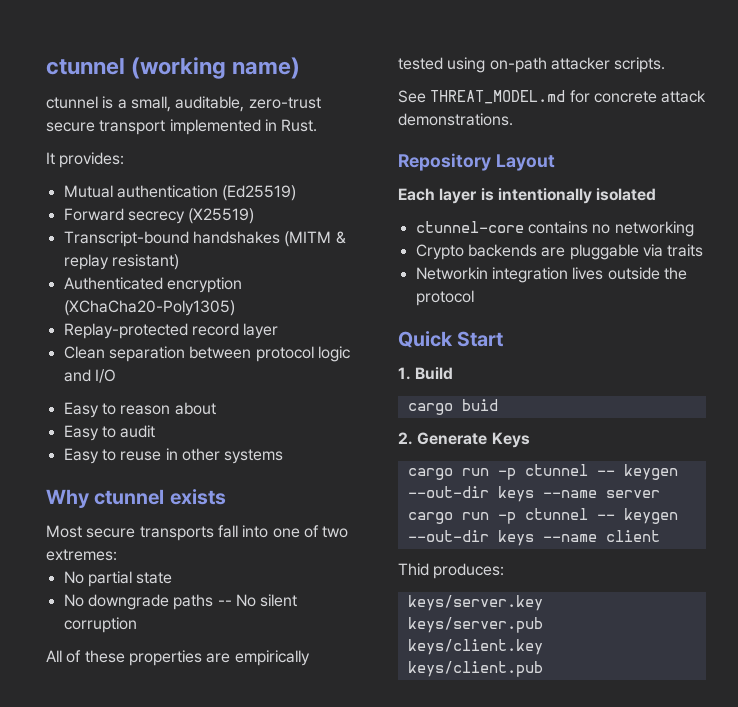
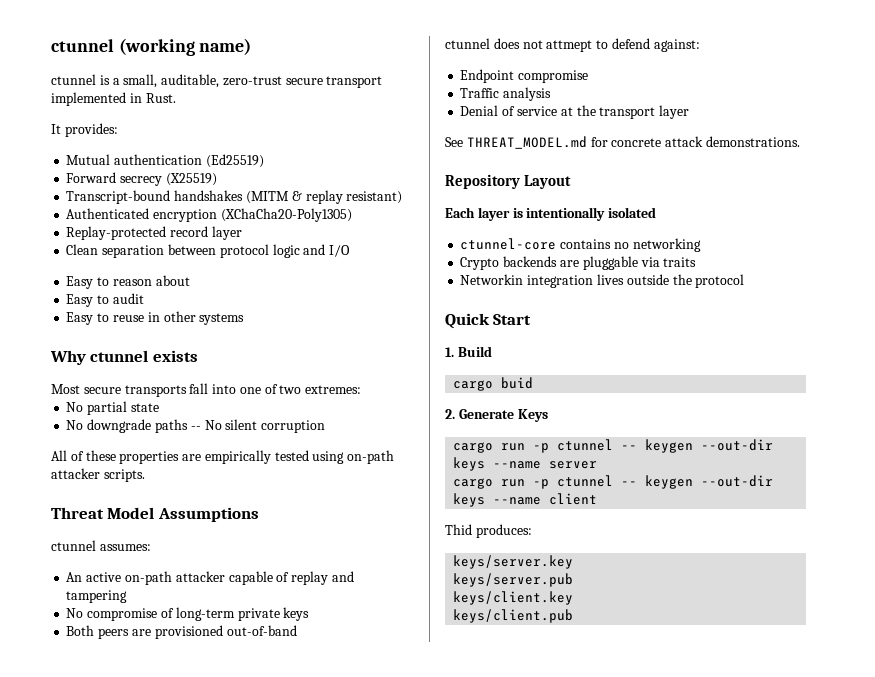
+ Threat Model Assumptions
+ ctunnel assumes:
+ An active on-path attacker capable of replay and tampering
+ No compromise of long-term private keys
+ Both peers are provisioned out-of-band
+ ctunnel does not attmept to defend against:
+ Endpoint compromise
+ Traffic analysis
+ Denial of service at the transport layer

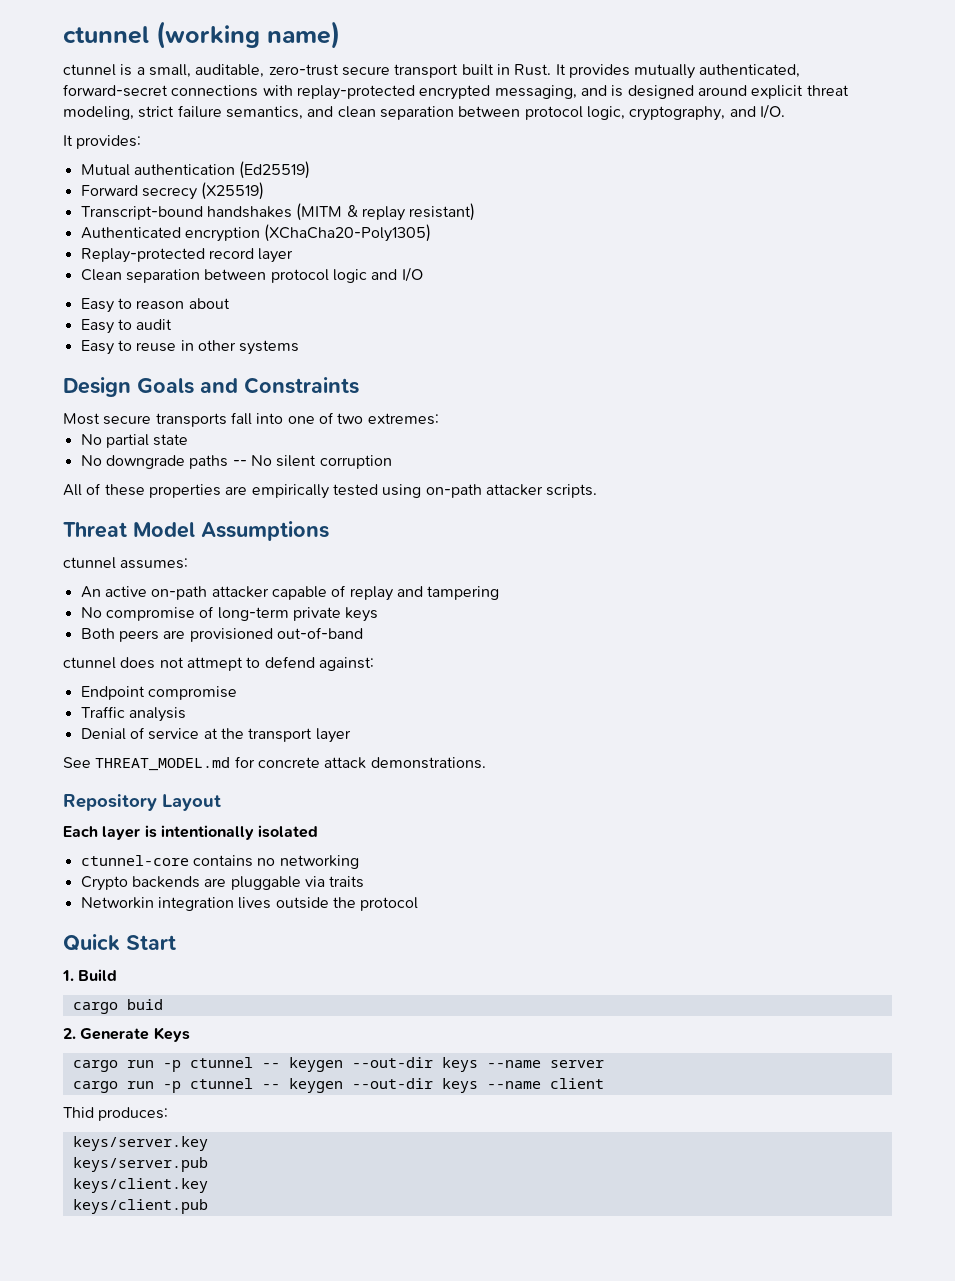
- ctunnel is a small, auditable, zero-trust secure transport implemented in Rust.
+ ctunnel is a small, auditable, zero-trust secure transport built in Rust. It provides mutually authenticated, forward-secret connections with replay-protected encrypted messaging, and is designed around explicit threat modeling, strict failure semantics, and clean separation between protocol logic, cryptography, and I/O.
- Why ctunnel exists
+ Design Goals and Constraints

